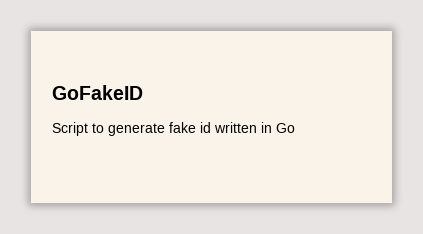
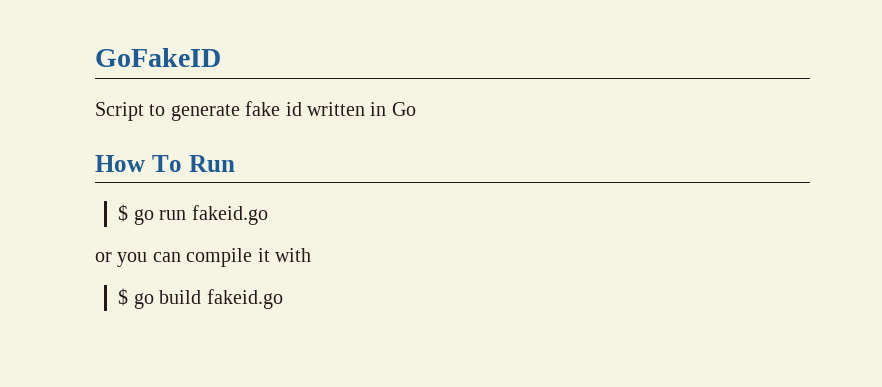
+ How To Run
+ $ go run fakeid.go
+ or you can compile it with
+ $ go build fakeid.go

